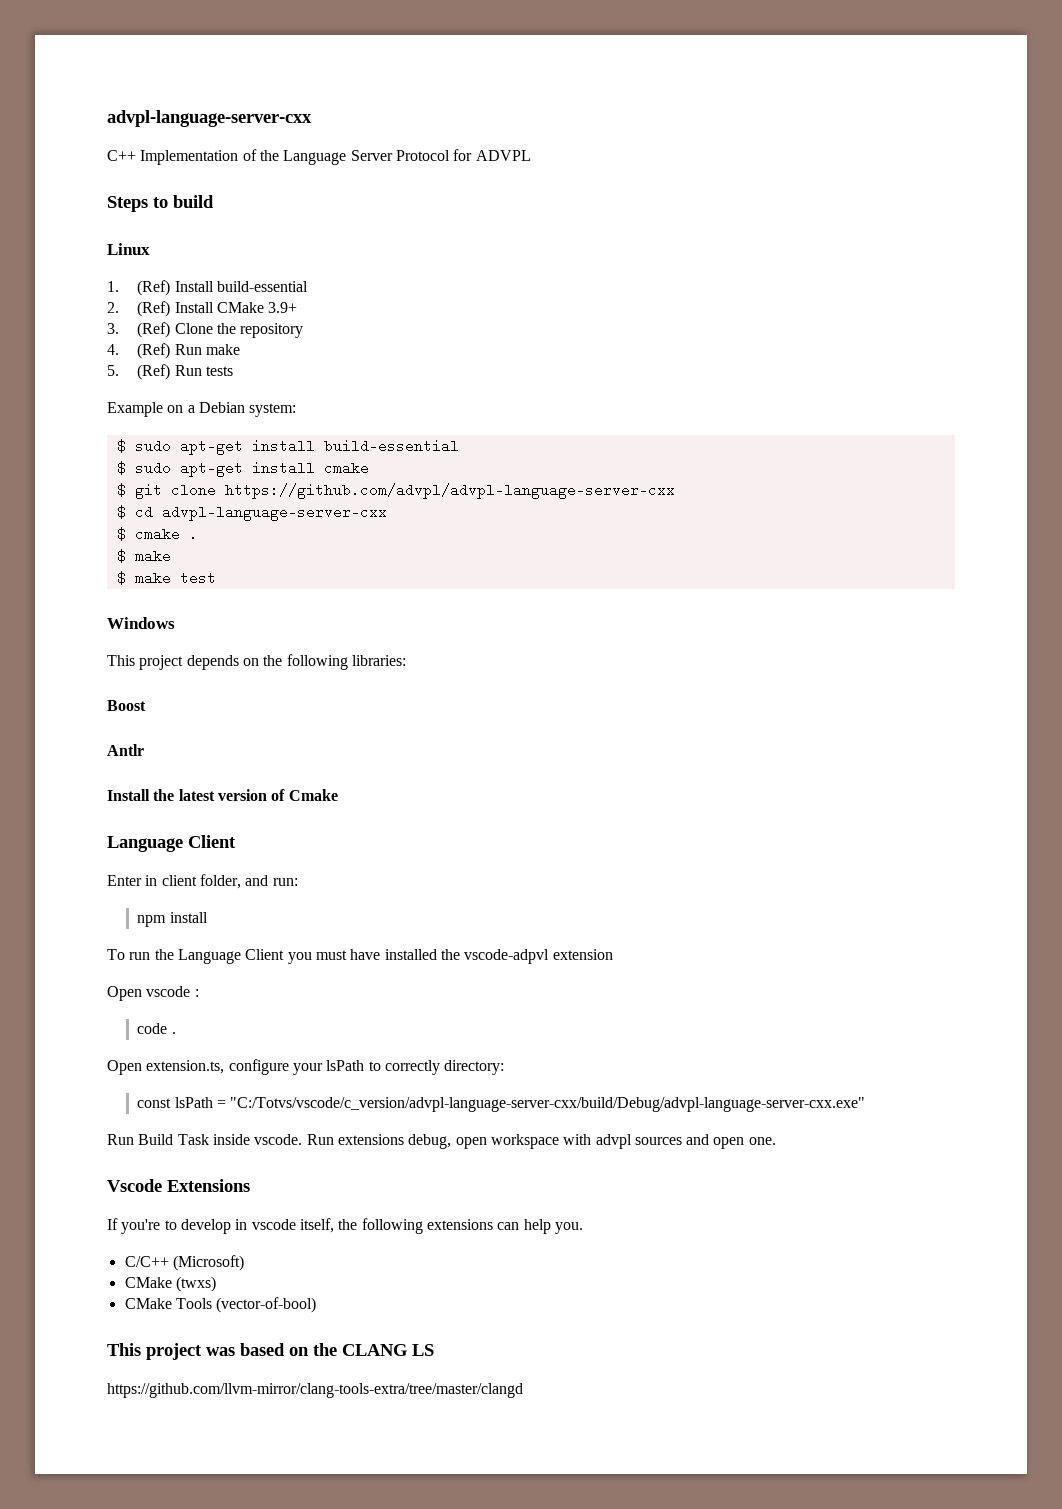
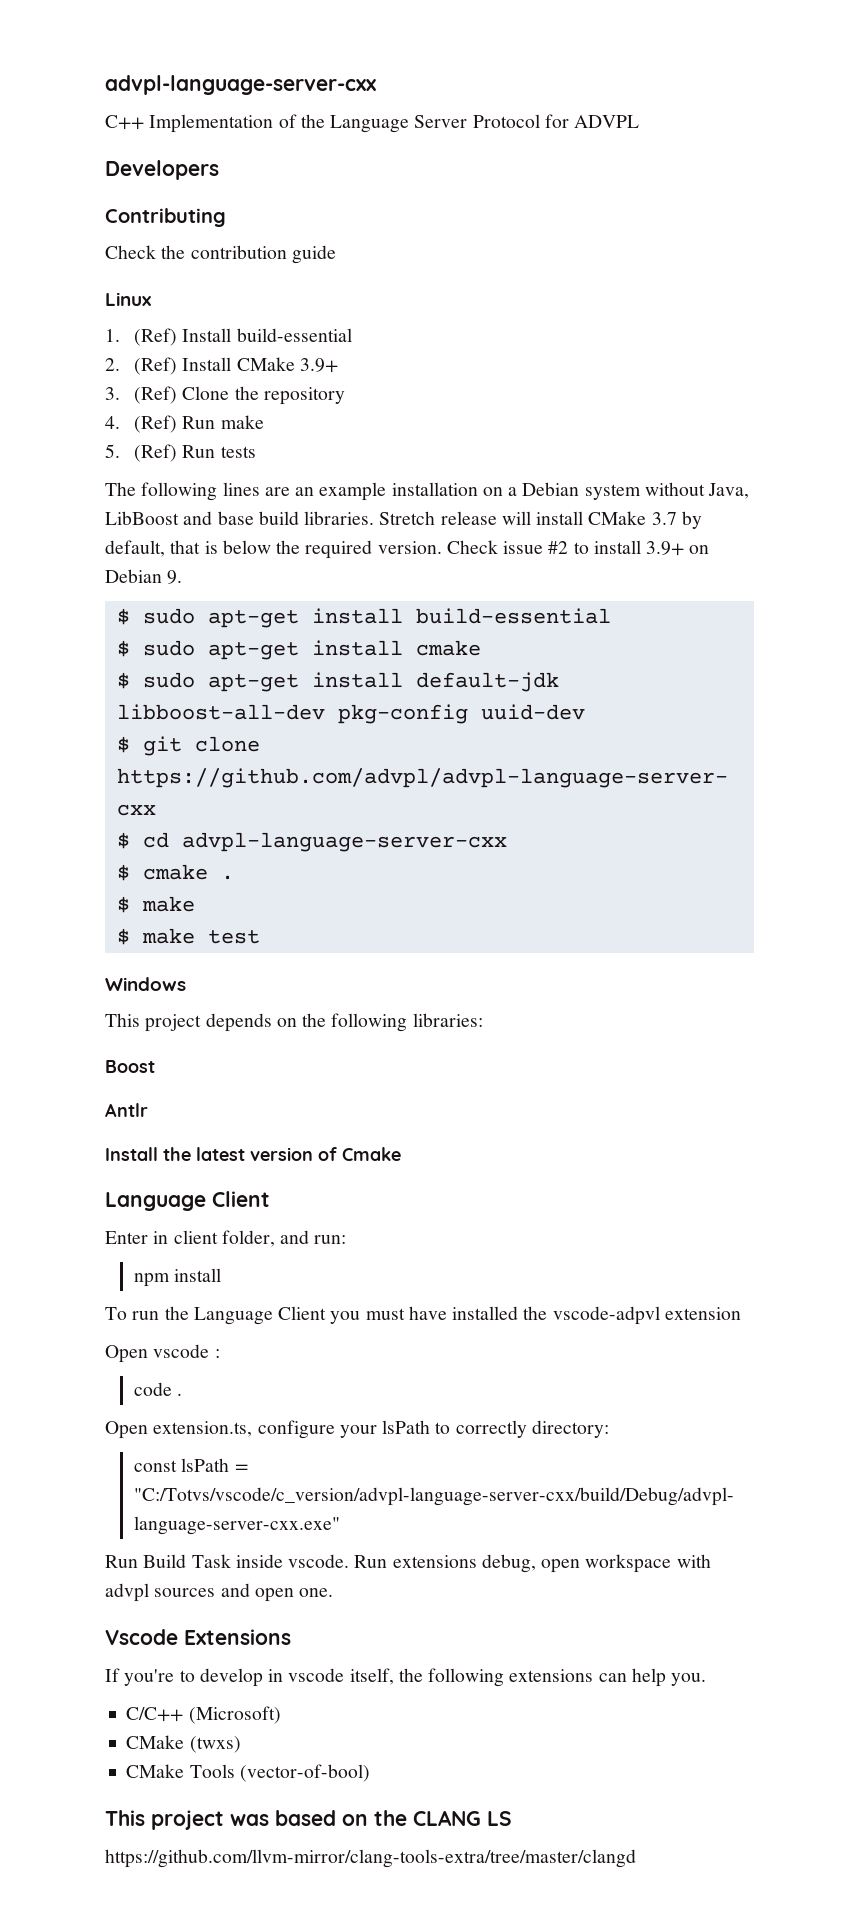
- Steps to build
+ Developers
+ Contributing
+ Check the contribution guide
- Example on a Debian system:
+ The following lines are an example installation on a Debian system without Java, LibBoost and base build libraries. Stretch release will install CMake 3.7 by default, that is below the required version. Check issue #2 to install 3.9+ on Debian 9.
+ $ sudo apt-get install default-jdk libboost-all-dev pkg-config uuid-dev

